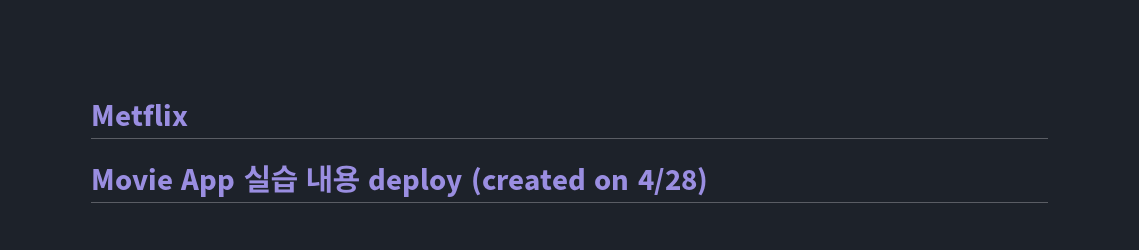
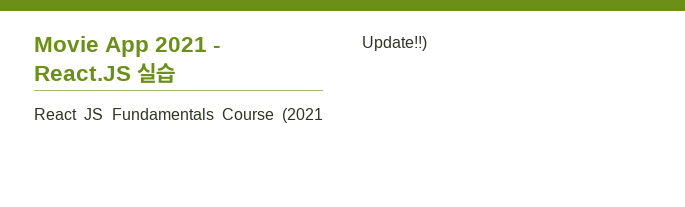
- Metflix
- Movie App 실습 내용 deploy (created on 4/28)
+ Movie App 2021 - React.JS 실습
+ React JS Fundamentals Course (2021 Update!!)

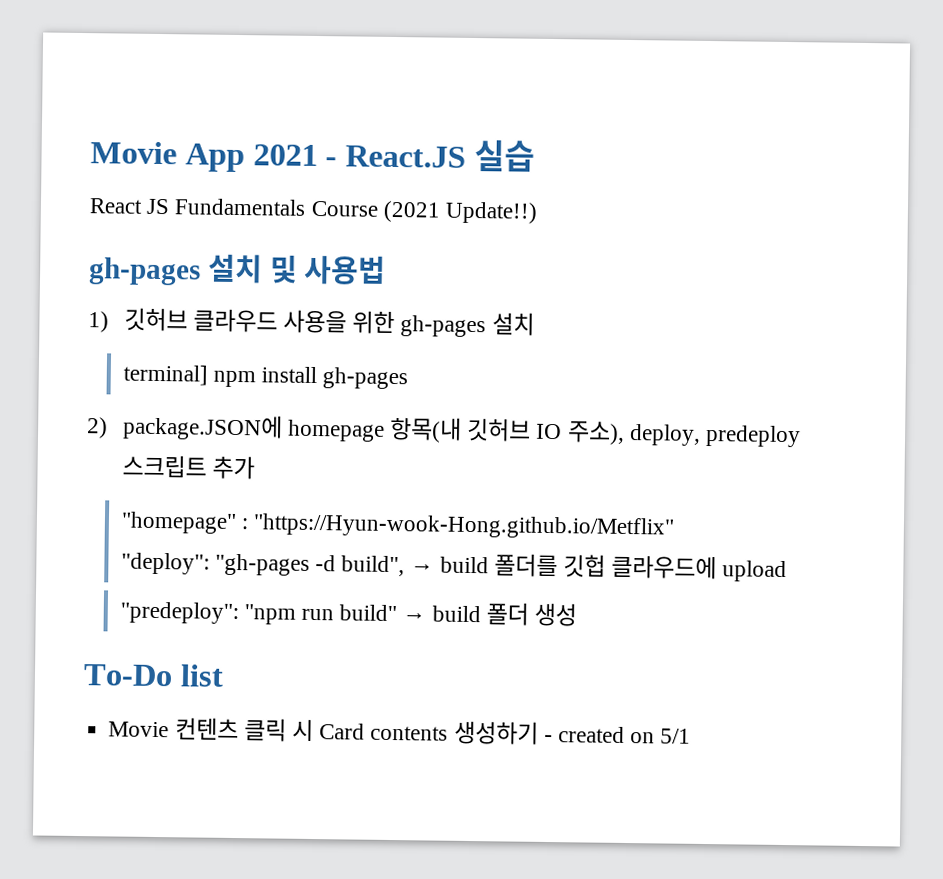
+ gh-pages 설치 및 사용법
+ 1) 깃허브 클라우드 사용을 위한 gh-pages 설치
+ terminal] npm install gh-pages
+ 2) package.JSON에 homepage 항목(내 깃허브 IO 주소), deploy, predeploy 스크립트 추가
+ "homepage" : "https://Hyun-wook-Hong.github.io/Metflix"
+ "deploy": "gh-pages -d build", → build 폴더를 깃헙 클라우드에 upload
+ "predeploy": "npm run build" → build 폴더 생성
+ To-Do list
+ Movie 컨텐츠 클릭 시 Card contents 생성하기 - created on 5/1

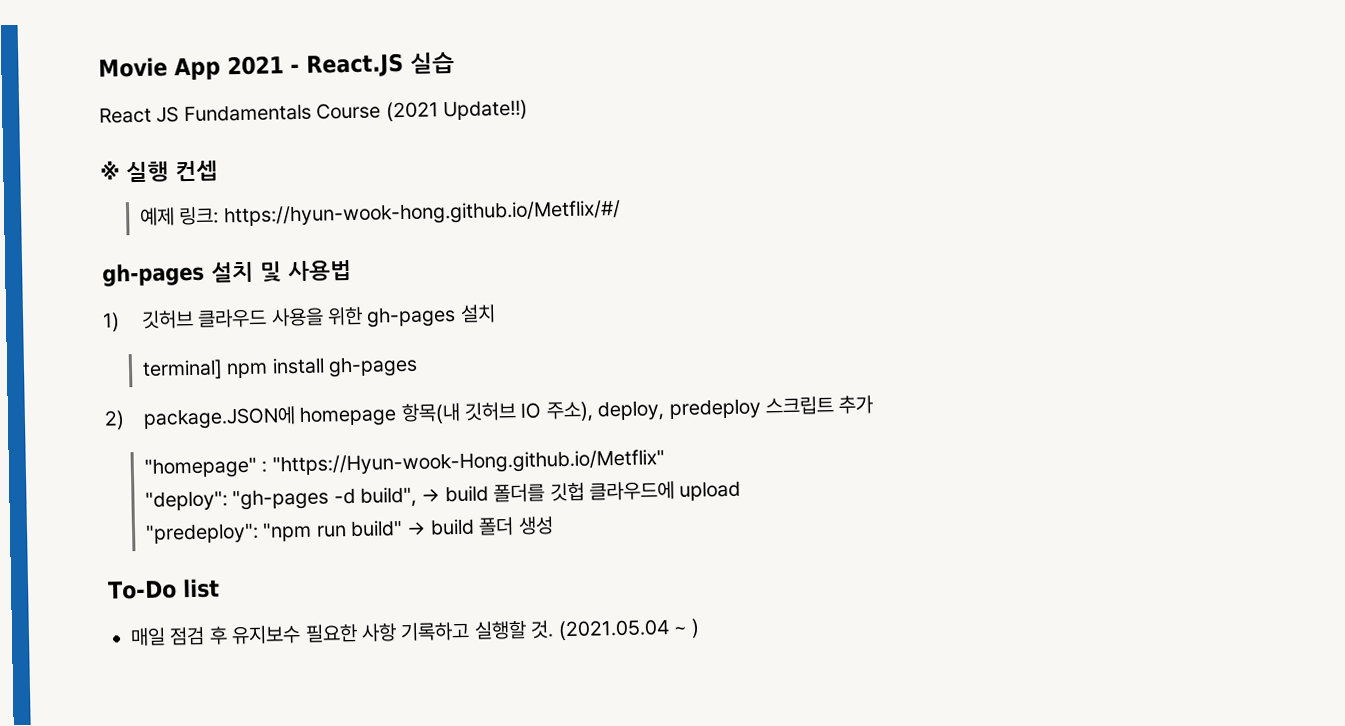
+ ※ 실행 컨셉
+ 예제 링크: https://hyun-wook-hong.github.io/Metflix/#/
- Movie 컨텐츠 클릭 시 Card contents 생성하기 - created on 5/1
+ 매일 점검 후 유지보수 필요한 사항 기록하고 실행할 것. (2021.05.04 ~ )

